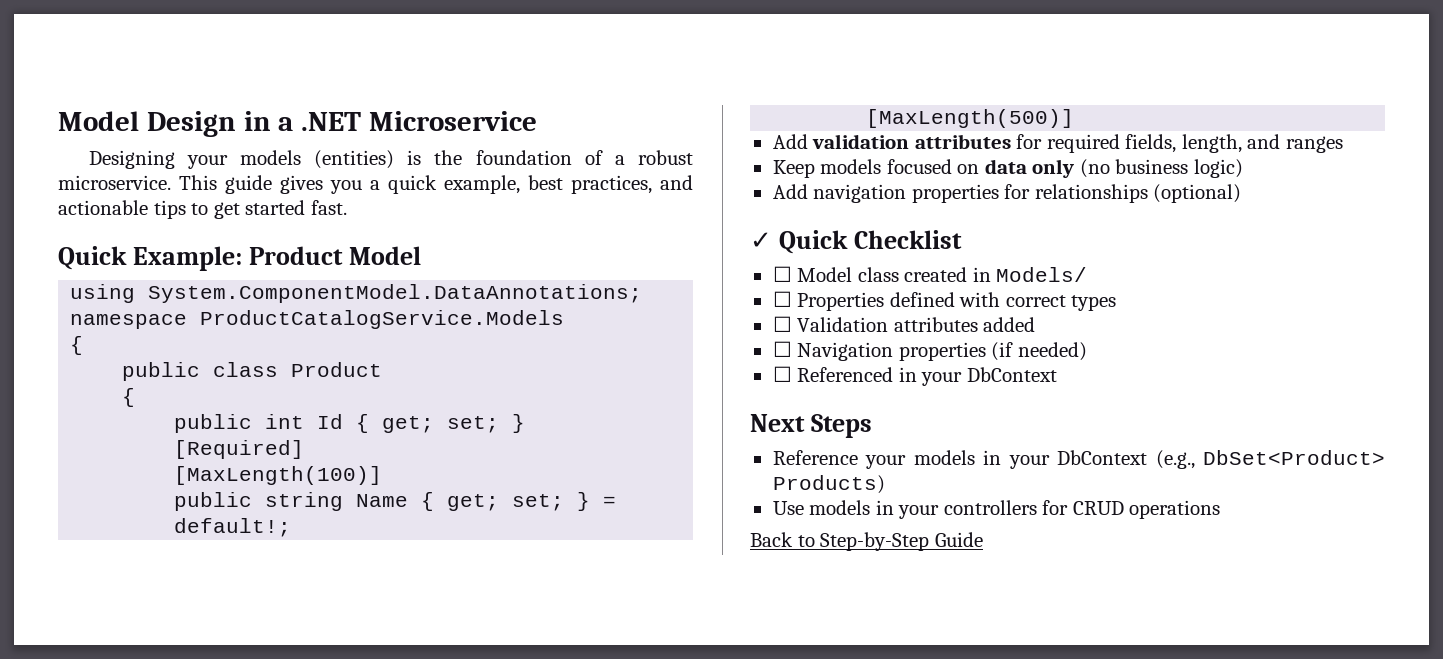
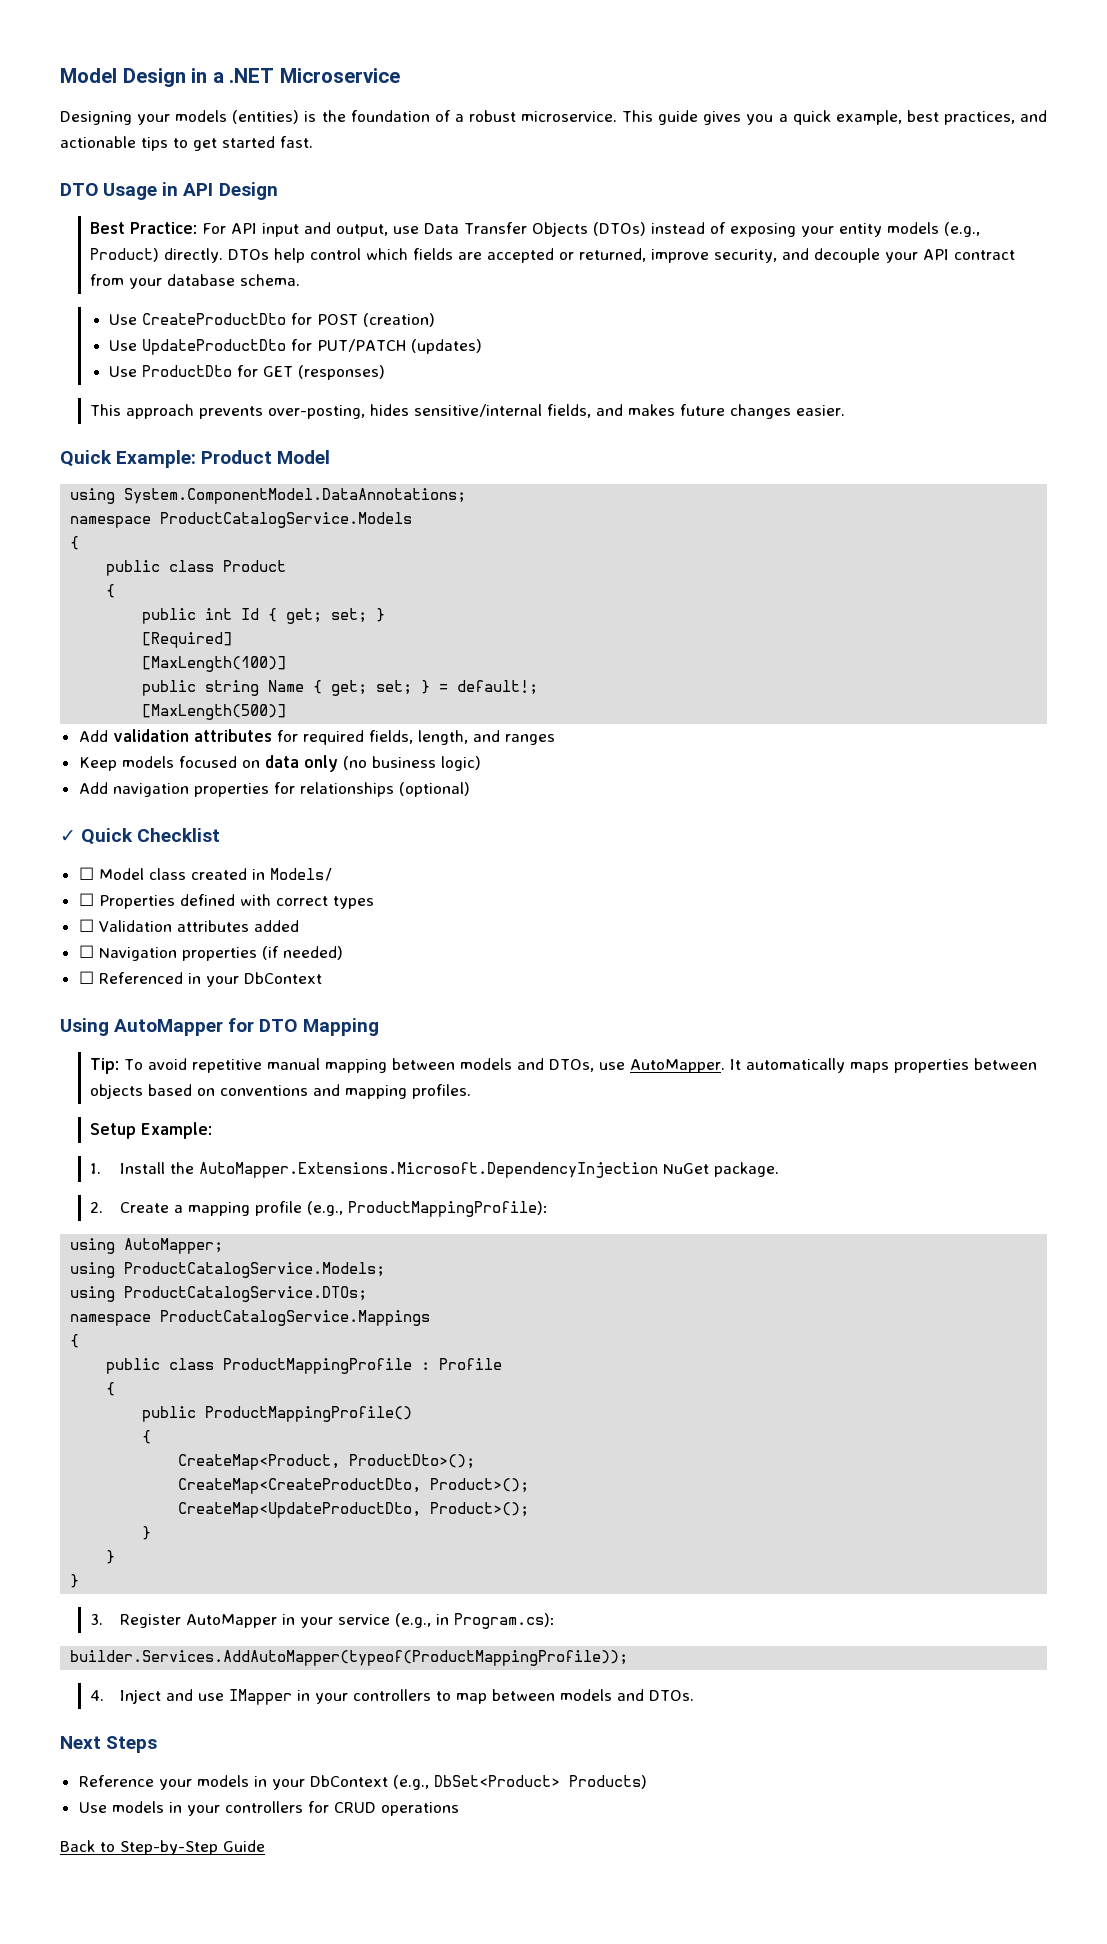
+ DTO Usage in API Design
+ Best Practice: For API input and output, use Data Transfer Objects (DTOs) instead of exposing your entity models (e.g., Product) directly. DTOs help control which fields are accepted or returned, improve security, and decouple your API contract from your database schema.
+ Use CreateProductDto for POST (creation)
+ Use UpdateProductDto for PUT/PATCH (updates)
+ Use ProductDto for GET (responses)
+ This approach prevents over-posting, hides sensitive/internal fields, and makes future changes easier.
+ Using AutoMapper for DTO Mapping
+ Tip: To avoid repetitive manual mapping between models and DTOs, use AutoMapper. It automatically maps properties between objects based on conventions and mapping profiles.
+ Setup Example:
+ 1. Install the AutoMapper.Extensions.Microsoft.DependencyInjection NuGet package.
+ 2. Create a mapping profile (e.g., ProductMappingProfile):
+ using AutoMapper;
+ using ProductCatalogService.Models;
+ using ProductCatalogService.DTOs;
+ namespace ProductCatalogService.Mappings
+ {
+ public class ProductMappingProfile : Profile
+ {
+ public ProductMappingProfile()
+ {
+ CreateMap<Product, ProductDto>();
+ CreateMap<CreateProductDto, Product>();
+ CreateMap<UpdateProductDto, Product>();
+ }
+ }
+ }
+ 3. Register AutoMapper in your service (e.g., in Program.cs):
+ builder.Services.AddAutoMapper(typeof(ProductMappingProfile));
+ 4. Inject and use IMapper in your controllers to map between models and DTOs.

